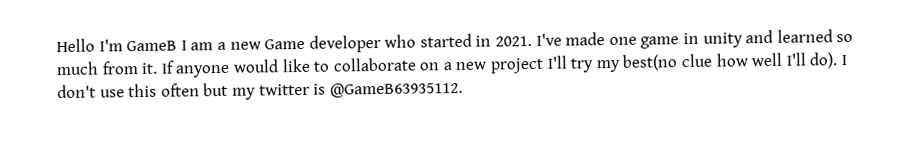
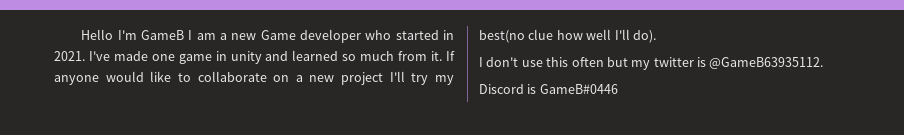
- If anyone would like to collaborate on a new project I'll try my best(no clue how well I'll do). I don't use this often but my twitter is @GameB63935112.
+ If anyone would like to collaborate on a new project I'll try my best(no clue how well I'll do).
+ I don't use this often but my twitter is @GameB63935112.
+ Discord is GameB#0446

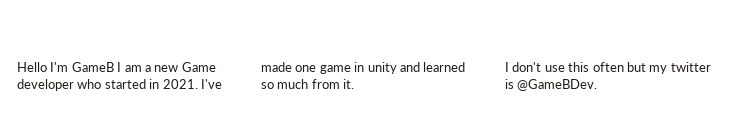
- If anyone would like to collaborate on a new project I'll try my best(no clue how well I'll do).
- I don't use this often but my twitter is @GameB63935112.
- Discord is GameB#0446
+ I don't use this often but my twitter is @GameBDev.

